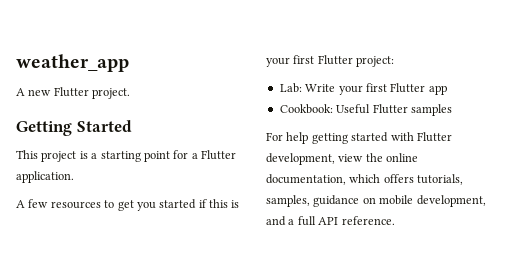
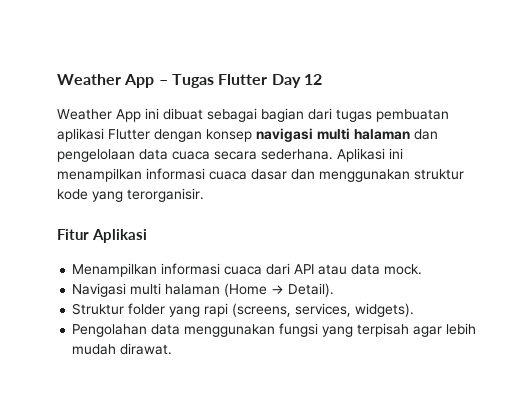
- weather_app
- A new Flutter project.
- Getting Started
- This project is a starting point for a Flutter application.
- A few resources to get you started if this is your first Flutter project:
- Lab: Write your first Flutter app
- Cookbook: Useful Flutter samples
- For help getting started with Flutter development, view the online documentation, which offers tutorials, samples, guidance on mobile development, and a full API reference.
+ Weather App – Tugas Flutter Day 12
+ Weather App ini dibuat sebagai bagian dari tugas pembuatan aplikasi Flutter dengan konsep navigasi multi halaman dan pengelolaan data cuaca secara sederhana. Aplikasi ini menampilkan informasi cuaca dasar dan menggunakan struktur kode yang terorganisir.
+ Fitur Aplikasi
+ Menampilkan informasi cuaca dari API atau data mock.
+ Navigasi multi halaman (Home → Detail).
+ Struktur folder yang rapi (screens, services, widgets).
+ Pengolahan data menggunakan fungsi yang terpisah agar lebih mudah dirawat.

